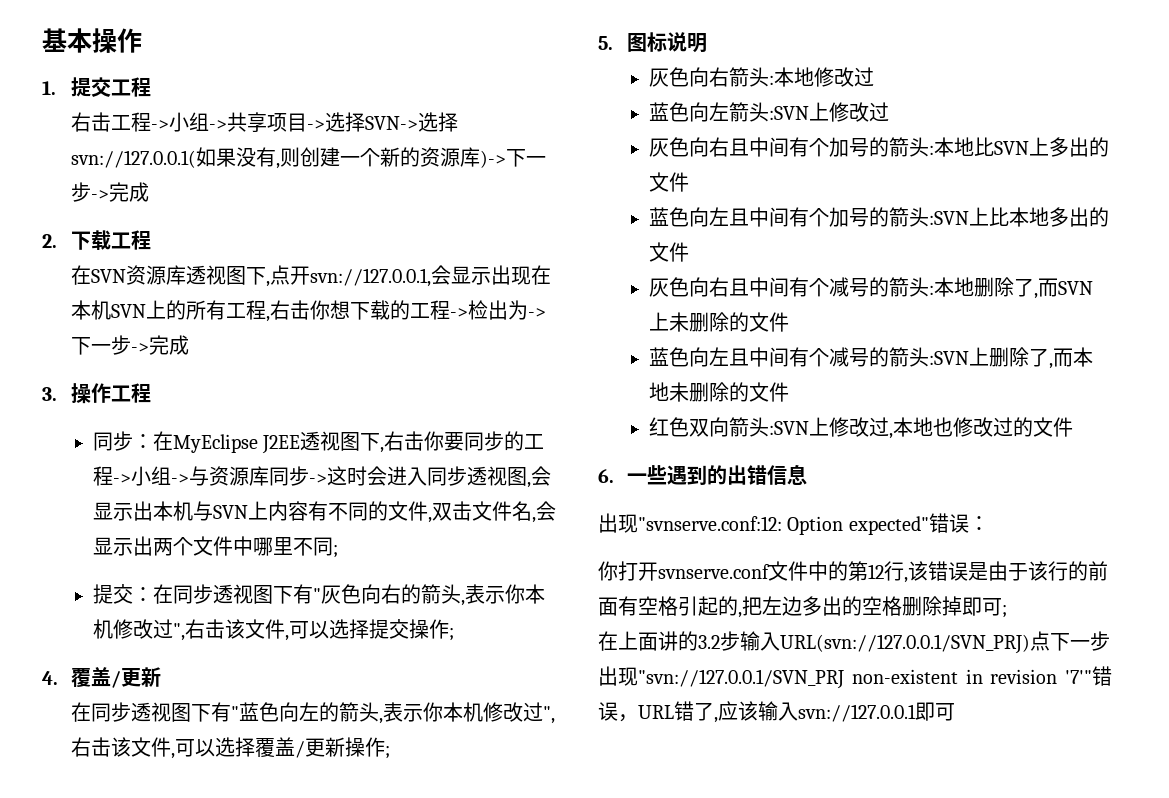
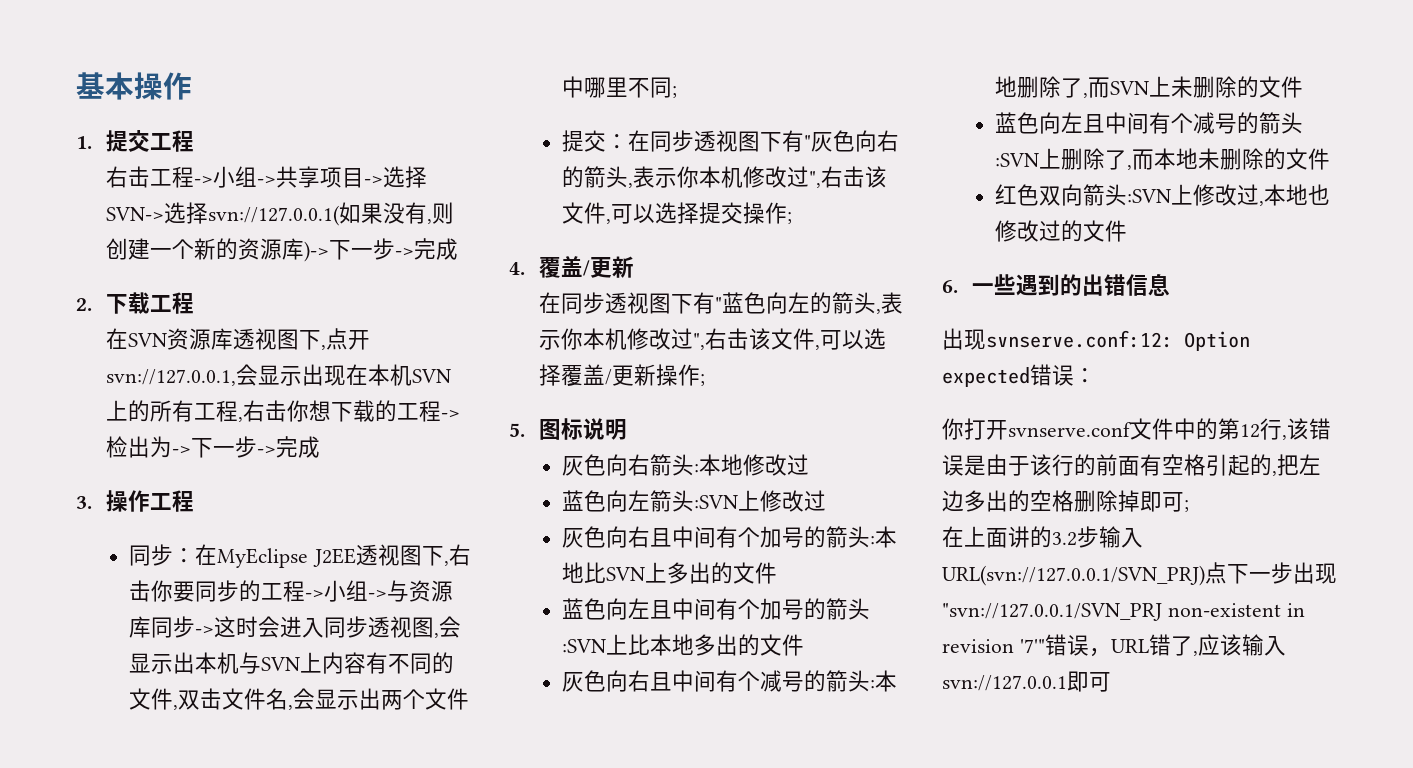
- 出现"svnserve.conf:12: Option expected"错误：
+ 出现svnserve.conf:12: Option expected错误：

